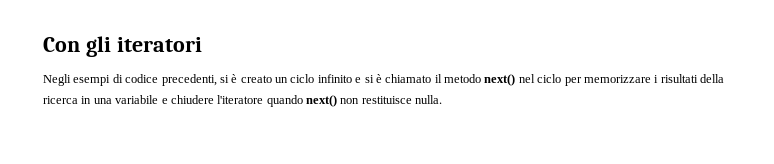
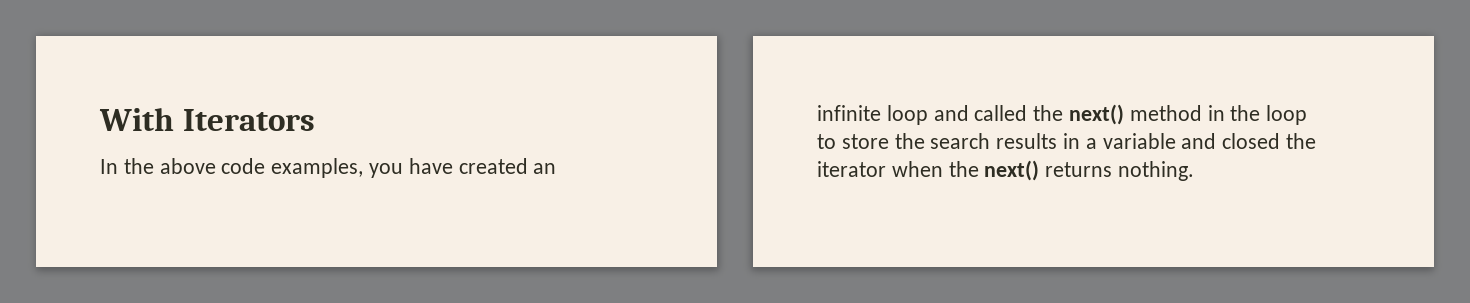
- Con gli iteratori
- Negli esempi di codice precedenti, si è creato un ciclo infinito e si è chiamato il metodo next() nel ciclo per memorizzare i risultati della ricerca in una variabile e chiudere l'iteratore quando next() non restituisce nulla.
+ With Iterators
+ In the above code examples, you have created an infinite loop and called the next() method in the loop to store the search results in a variable and closed the iterator when the next() returns nothing.

